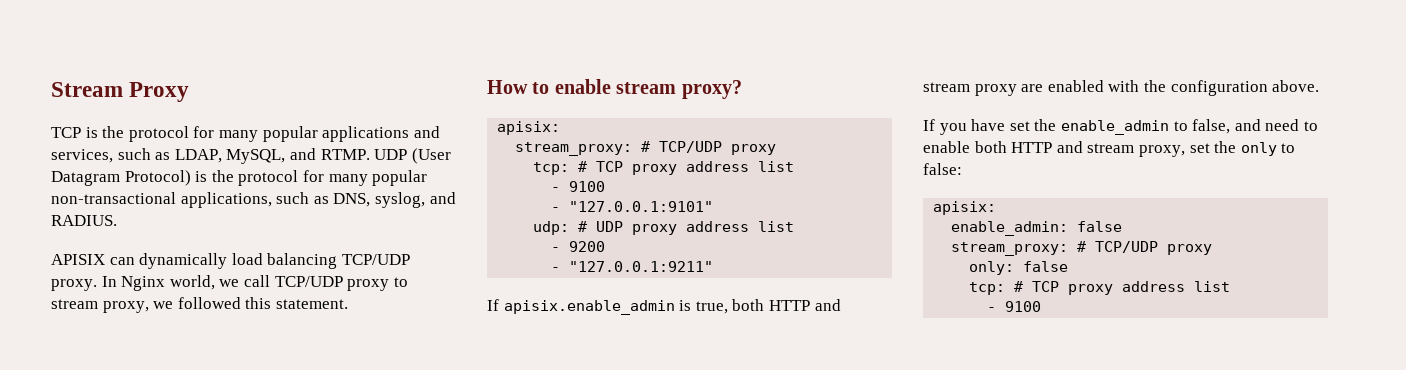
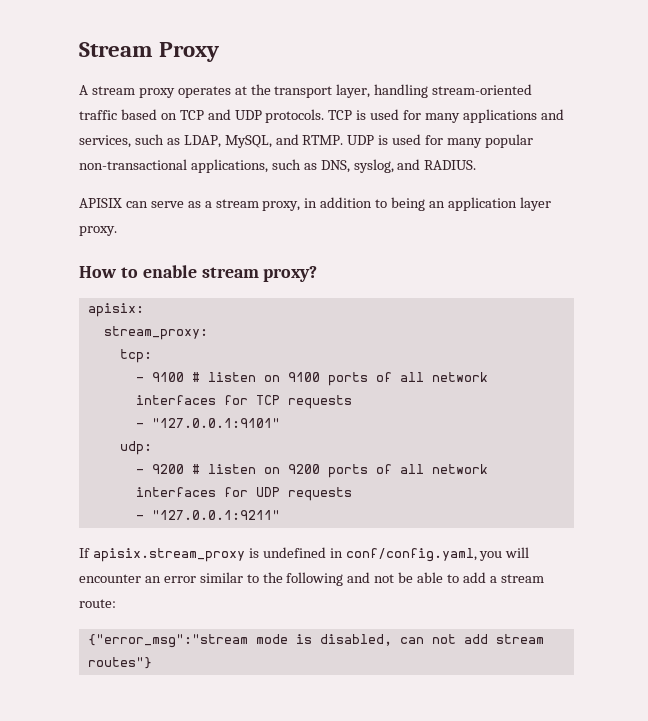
- TCP is the protocol for many popular applications and services, such as LDAP, MySQL, and RTMP.
+ A stream proxy operates at the transport layer, handling stream-oriented traffic based on TCP and UDP protocols. TCP is used for many applications and services, such as LDAP, MySQL, and RTMP.
- UDP (User Datagram Protocol) is the protocol for many popular non-transactional applications, such as DNS, syslog, and RADIUS.
+ UDP is used for many popular non-transactional applications, such as DNS, syslog, and RADIUS.
- APISIX can dynamically load balancing TCP/UDP proxy. In Nginx world, we call TCP/UDP proxy to stream proxy, we followed this statement.
+ APISIX can serve as a stream proxy, in addition to being an application layer proxy.
  How to enable stream proxy?
  apisix:
- stream_proxy: # TCP/UDP proxy
- tcp: # TCP proxy address list
- - 9100
+ stream_proxy:
+ tcp:
+ - 9100 # listen on 9100 ports of all network interfaces for TCP requests
  - "127.0.0.1:9101"
- udp: # UDP proxy address list
- - 9200
+ udp:
+ - 9200 # listen on 9200 ports of all network interfaces for UDP requests
  - "127.0.0.1:9211"
- If apisix.enable_admin is true, both HTTP and stream proxy are enabled with the configuration above.
- If you have set the enable_admin to false, and need to enable both HTTP and stream proxy, set the only to false:
- apisix:
- enable_admin: false
- stream_proxy: # TCP/UDP proxy
- only: false
- tcp: # TCP proxy address list
- - 9100
+ If apisix.stream_proxy is undefined in conf/config.yaml, you will encounter an error similar to the following and not be able to add a stream route:
+ {"error_msg":"stream mode is disabled, can not add stream routes"}

